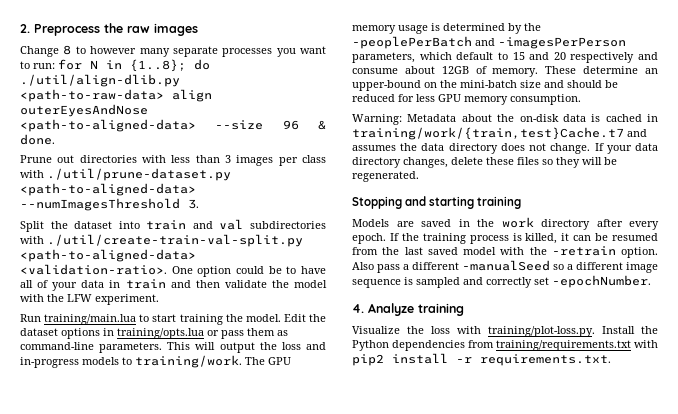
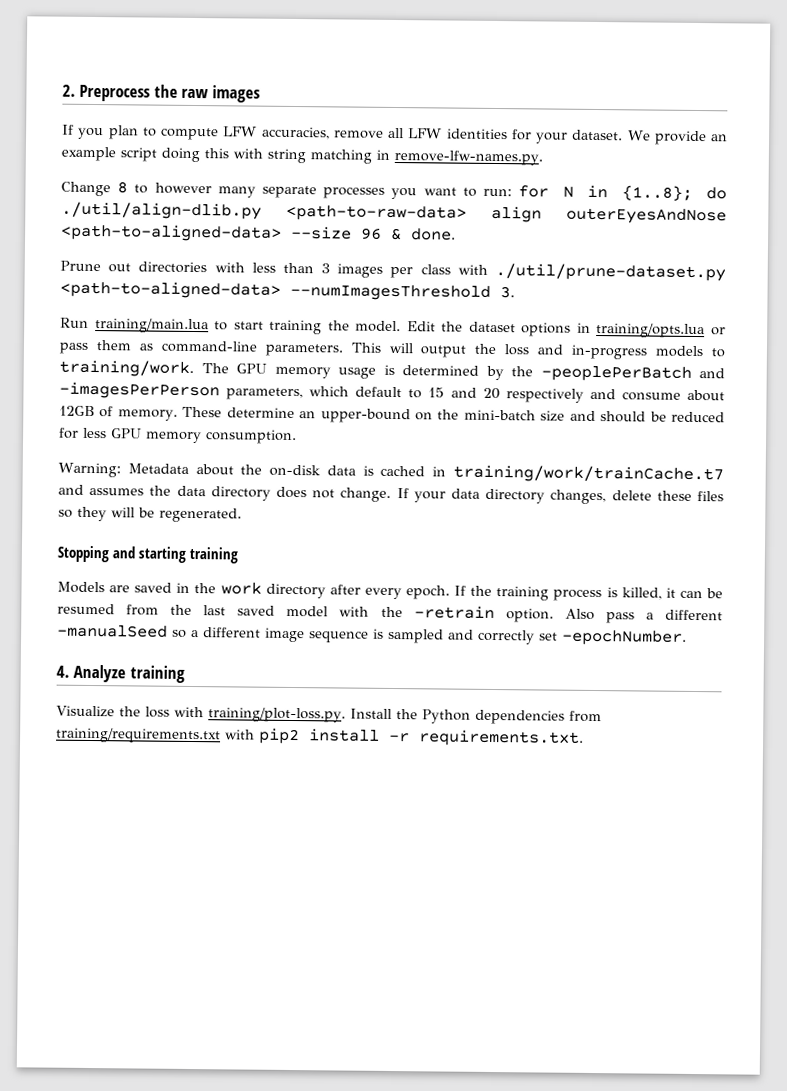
+ If you plan to compute LFW accuracies, remove all LFW identities for your dataset. We provide an example script doing this with string matching in remove-lfw-names.py.
- Split the dataset into train and val subdirectories with ./util/create-train-val-split.py <path-to-aligned-data> <validation-ratio>. One option could be to have all of your data in train and then validate the model with the LFW experiment.
- Warning: Metadata about the on-disk data is cached in training/work/{train,test}Cache.t7 and assumes the data directory does not change.
+ Warning: Metadata about the on-disk data is cached in training/work/trainCache.t7 and assumes the data directory does not change.

